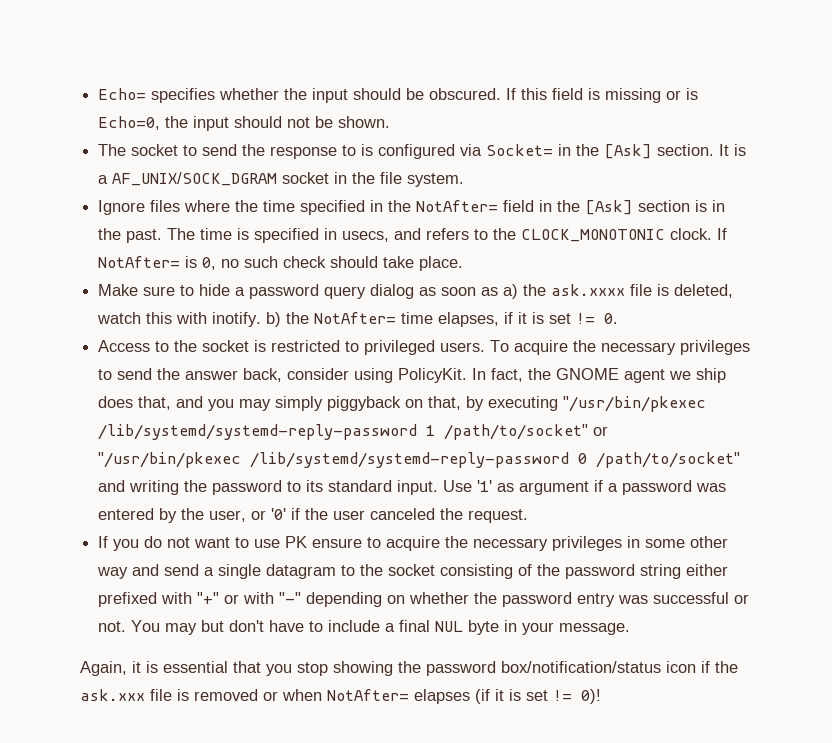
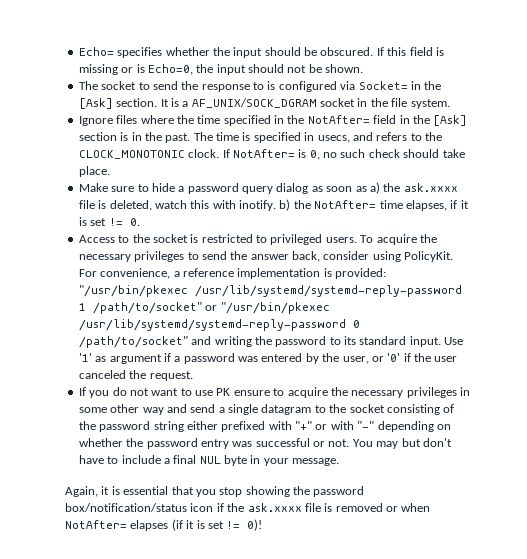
- In fact, the GNOME agent we ship does that, and you may simply piggyback on that, by executing "/usr/bin/pkexec /lib/systemd/systemd-reply-password 1 /path/to/socket" or "/usr/bin/pkexec /lib/systemd/systemd-reply-password 0 /path/to/socket" and writing the password to its standard input.
+ For convenience, a reference implementation is provided: "/usr/bin/pkexec /usr/lib/systemd/systemd-reply-password 1 /path/to/socket" or "/usr/bin/pkexec /usr/lib/systemd/systemd-reply-password 0 /path/to/socket" and writing the password to its standard input.
- Again, it is essential that you stop showing the password box/notification/status icon if the ask.xxx file is removed or when NotAfter= elapses (if it is set != 0)!
+ Again, it is essential that you stop showing the password box/notification/status icon if the ask.xxxx file is removed or when NotAfter= elapses (if it is set != 0)!

